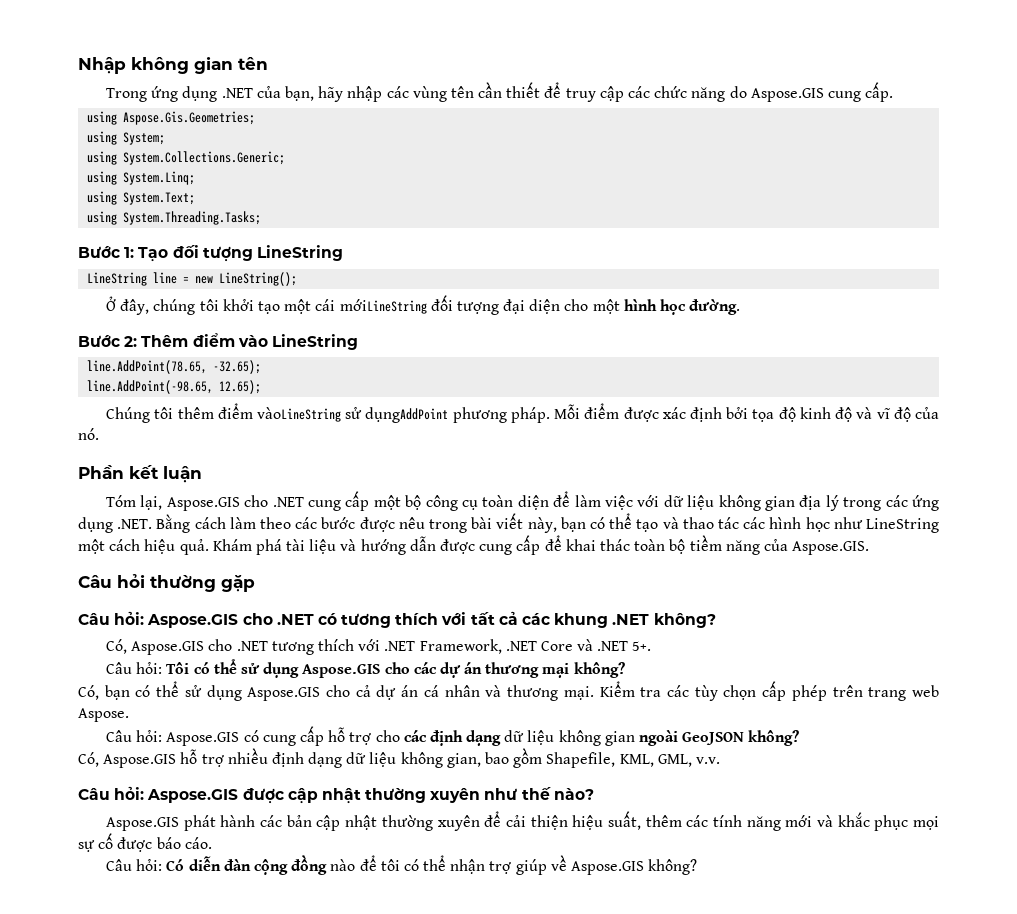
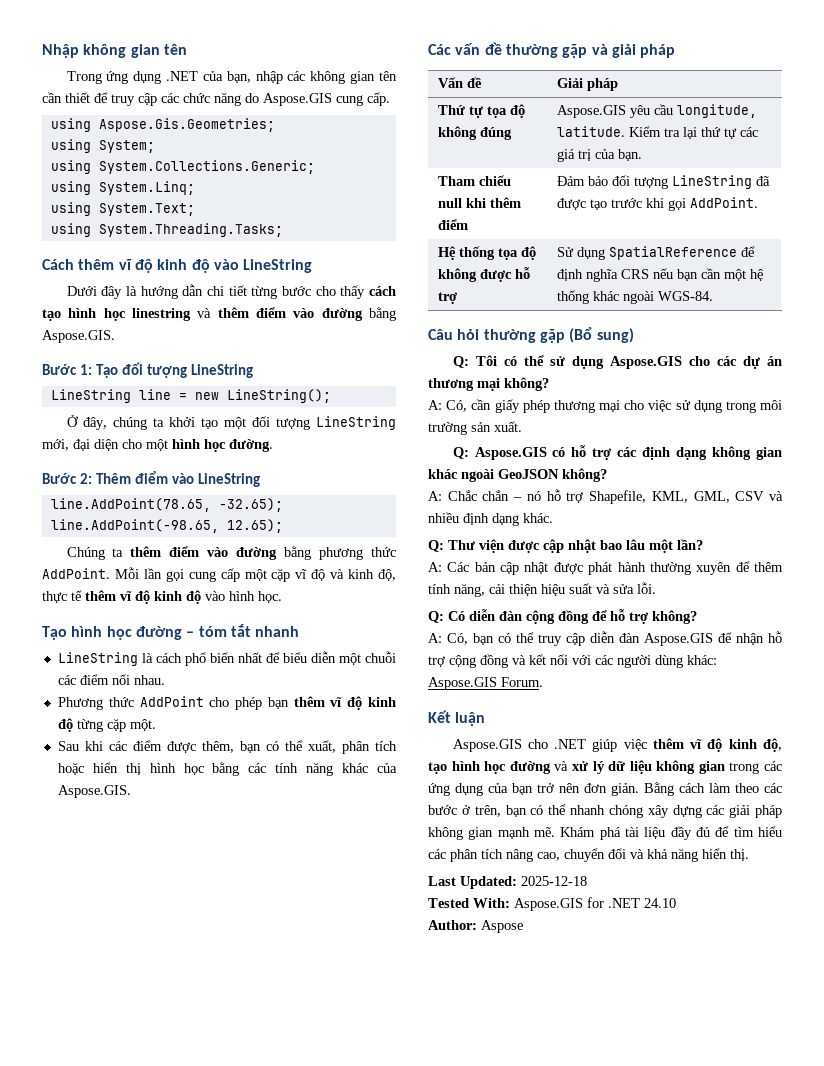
- Trong ứng dụng .NET của bạn, hãy nhập các vùng tên cần thiết để truy cập các chức năng do Aspose.GIS cung cấp.
+ Trong ứng dụng .NET của bạn, nhập các không gian tên cần thiết để truy cập các chức năng do Aspose.GIS cung cấp.
+ Cách thêm vĩ độ kinh độ vào LineString
+ Dưới đây là hướng dẫn chi tiết từng bước cho thấy cách tạo hình học linestring và thêm điểm vào đường bằng Aspose.GIS.
- Ở đây, chúng tôi khởi tạo một cái mớiLineString đối tượng đại diện cho một hình học đường.
+ Ở đây, chúng ta khởi tạo một đối tượng LineString mới, đại diện cho một hình học đường.
- Chúng tôi thêm điểm vàoLineString sử dụngAddPoint phương pháp. Mỗi điểm được xác định bởi tọa độ kinh độ và vĩ độ của nó.
- Phần kết luận
- Tóm lại, Aspose.GIS cho .NET cung cấp một bộ công cụ toàn diện để làm việc với dữ liệu không gian địa lý trong các ứng dụng .NET. Bằng cách làm theo các bước được nêu trong bài viết này, bạn có thể tạo và thao tác các hình học như LineString một cách hiệu quả. Khám phá tài liệu và hướng dẫn được cung cấp để khai thác toàn bộ tiềm năng của Aspose.GIS.
- Câu hỏi thường gặp
- Câu hỏi: Aspose.GIS cho .NET có tương thích với tất cả các khung .NET không?
- Có, Aspose.GIS cho .NET tương thích với .NET Framework, .NET Core và .NET 5+.
- Câu hỏi: Tôi có thể sử dụng Aspose.GIS cho các dự án thương mại không?
+ Chúng ta thêm điểm vào đường bằng phương thức AddPoint. Mỗi lần gọi cung cấp một cặp vĩ độ và kinh độ, thực tế thêm vĩ độ kinh độ vào hình học.
+ Tạo hình học đường – tóm tắt nhanh
+ LineString là cách phổ biến nhất để biểu diễn một chuỗi các điểm nối nhau.
+ Phương thức AddPoint cho phép bạn thêm vĩ độ kinh độ từng cặp một.
+ Sau khi các điểm được thêm, bạn có thể xuất, phân tích hoặc hiển thị hình học bằng các tính năng khác của Aspose.GIS.
+ Các vấn đề thường gặp và giải pháp
+ Vấn đề | Giải pháp
+ Thứ tự tọa độ không đúng | Aspose.GIS yêu cầu longitude, latitude. Kiểm tra lại thứ tự các giá trị của bạn.
+ Tham chiếu null khi thêm điểm | Đảm bảo đối tượng LineString đã được tạo trước khi gọi AddPoint.
+ Hệ thống tọa độ không được hỗ trợ | Sử dụng SpatialReference để định nghĩa CRS nếu bạn cần một hệ thống khác ngoài WGS‑84.
+ Câu hỏi thường gặp (Bổ sung)
+ Q: Tôi có thể sử dụng Aspose.GIS cho các dự án thương mại không?
- Có, bạn có thể sử dụng Aspose.GIS cho cả dự án cá nhân và thương mại. Kiểm tra các tùy chọn cấp phép trên trang web Aspose.
- Câu hỏi: Aspose.GIS có cung cấp hỗ trợ cho các định dạng dữ liệu không gian ngoài GeoJSON không?
+ A: Có, cần giấy phép thương mại cho việc sử dụng trong môi trường sản xuất.
+ Q: Aspose.GIS có hỗ trợ các định dạng không gian khác ngoài GeoJSON không?
- Có, Aspose.GIS hỗ trợ nhiều định dạng dữ liệu không gian, bao gồm Shapefile, KML, GML, v.v.
- Câu hỏi: Aspose.GIS được cập nhật thường xuyên như thế nào?
- Aspose.GIS phát hành các bản cập nhật thường xuyên để cải thiện hiệu suất, thêm các tính năng mới và khắc phục mọi sự cố được báo cáo.
- Câu hỏi: Có diễn đàn cộng đồng nào để tôi có thể nhận trợ giúp về Aspose.GIS không?
+ A: Chắc chắn – nó hỗ trợ Shapefile, KML, GML, CSV và nhiều định dạng khác.
+ Q: Thư viện được cập nhật bao lâu một lần?
+ A: Các bản cập nhật được phát hành thường xuyên để thêm tính năng, cải thiện hiệu suất và sửa lỗi.
+ Q: Có diễn đàn cộng đồng để hỗ trợ không?
+ A: Có, bạn có thể truy cập diễn đàn Aspose.GIS để nhận hỗ trợ cộng đồng và kết nối với các người dùng khác: Aspose.GIS Forum.
+ Kết luận
+ Aspose.GIS cho .NET giúp việc thêm vĩ độ kinh độ, tạo hình học đường và xử lý dữ liệu không gian trong các ứng dụng của bạn trở nên đơn giản. Bằng cách làm theo các bước ở trên, bạn có thể nhanh chóng xây dựng các giải pháp không gian mạnh mẽ. Khám phá tài liệu đầy đủ để tìm hiểu các phân tích nâng cao, chuyển đổi và khả năng hiển thị.
+ Last Updated: 2025-12-18
+ Tested With: Aspose.GIS for .NET 24.10
+ Author: Aspose

